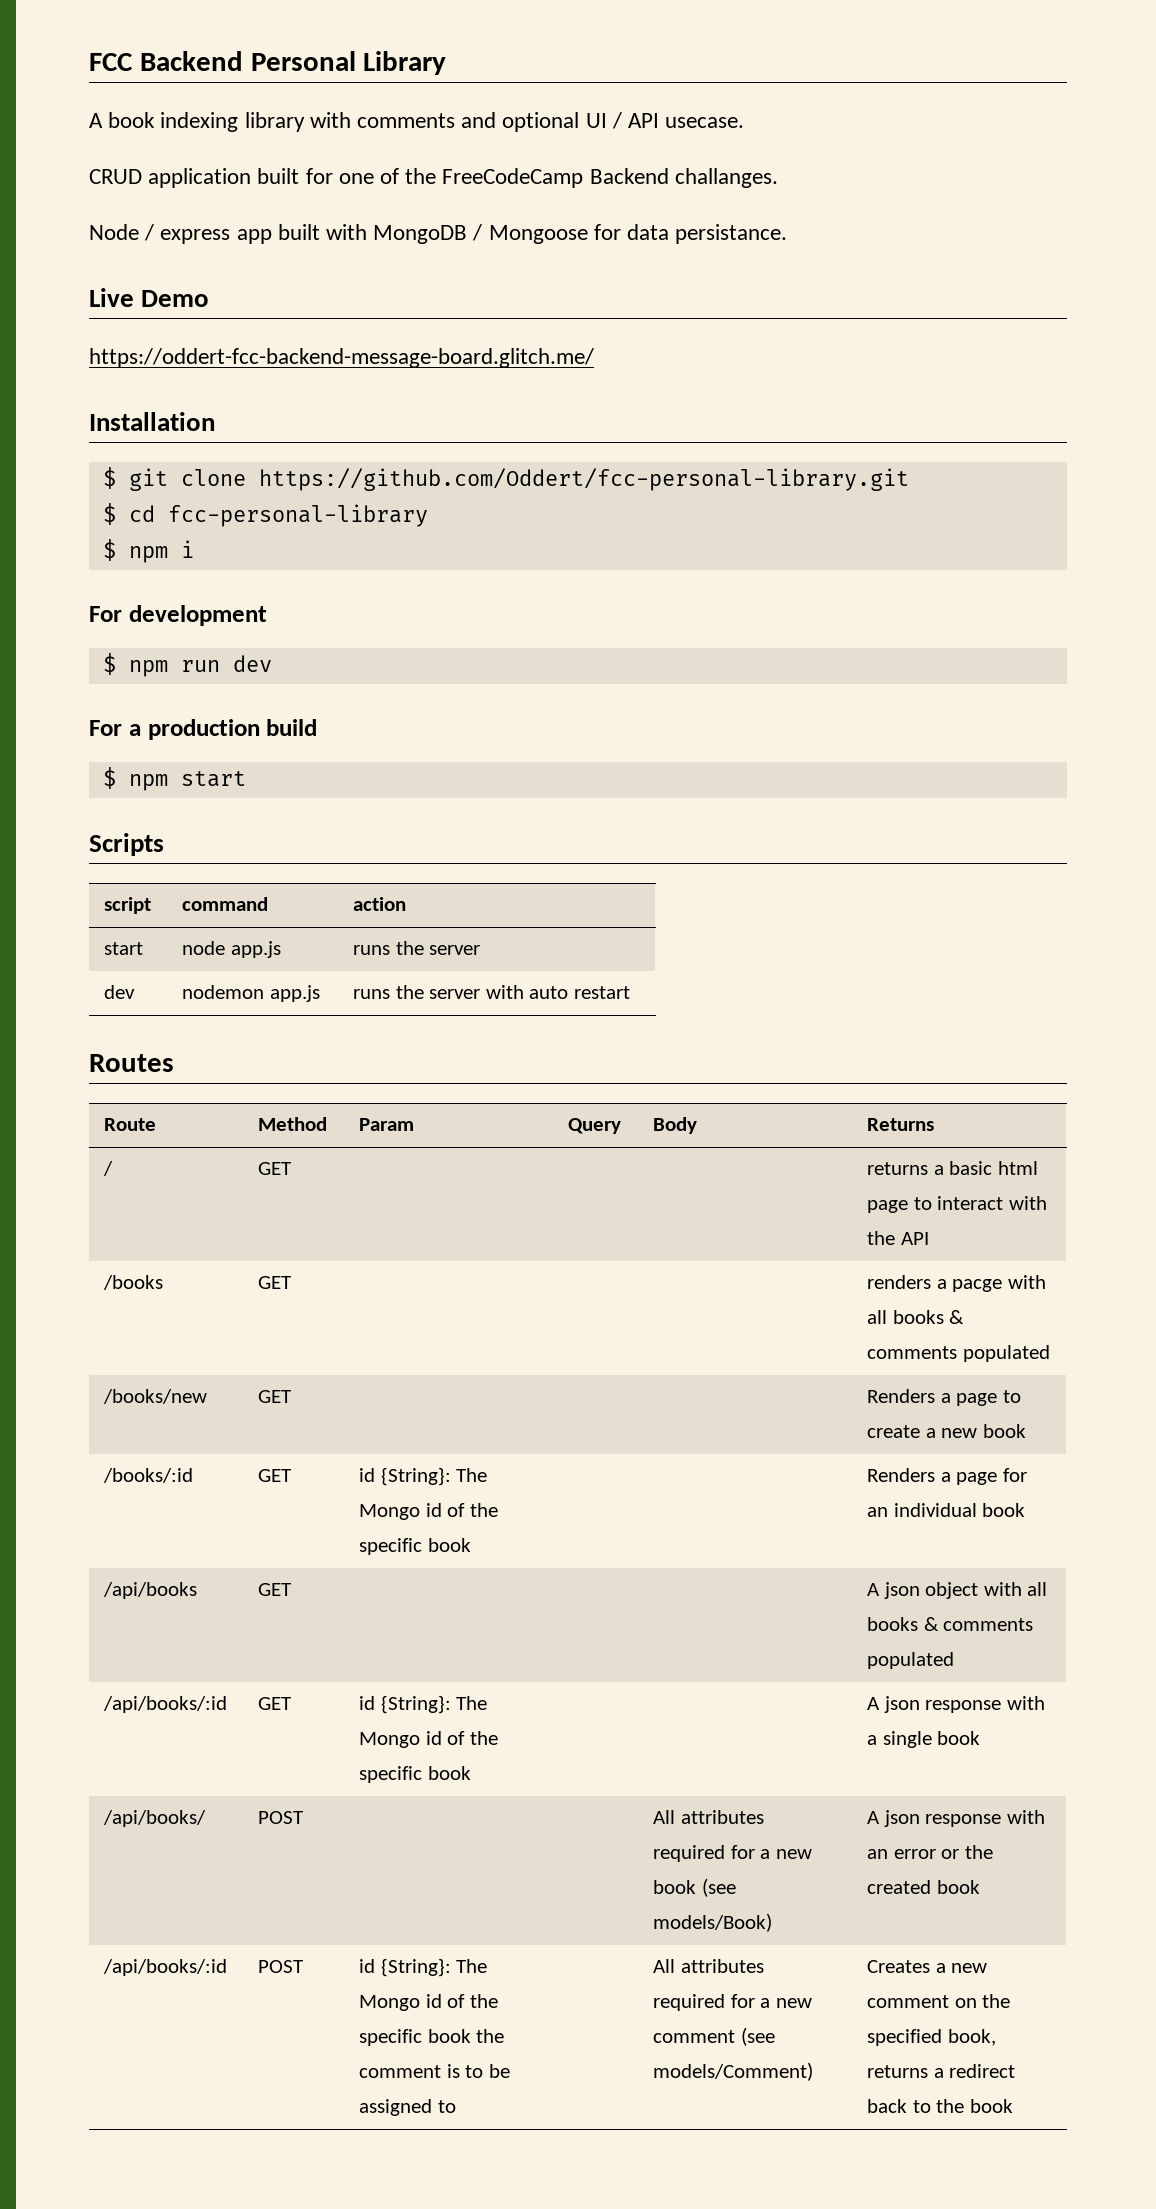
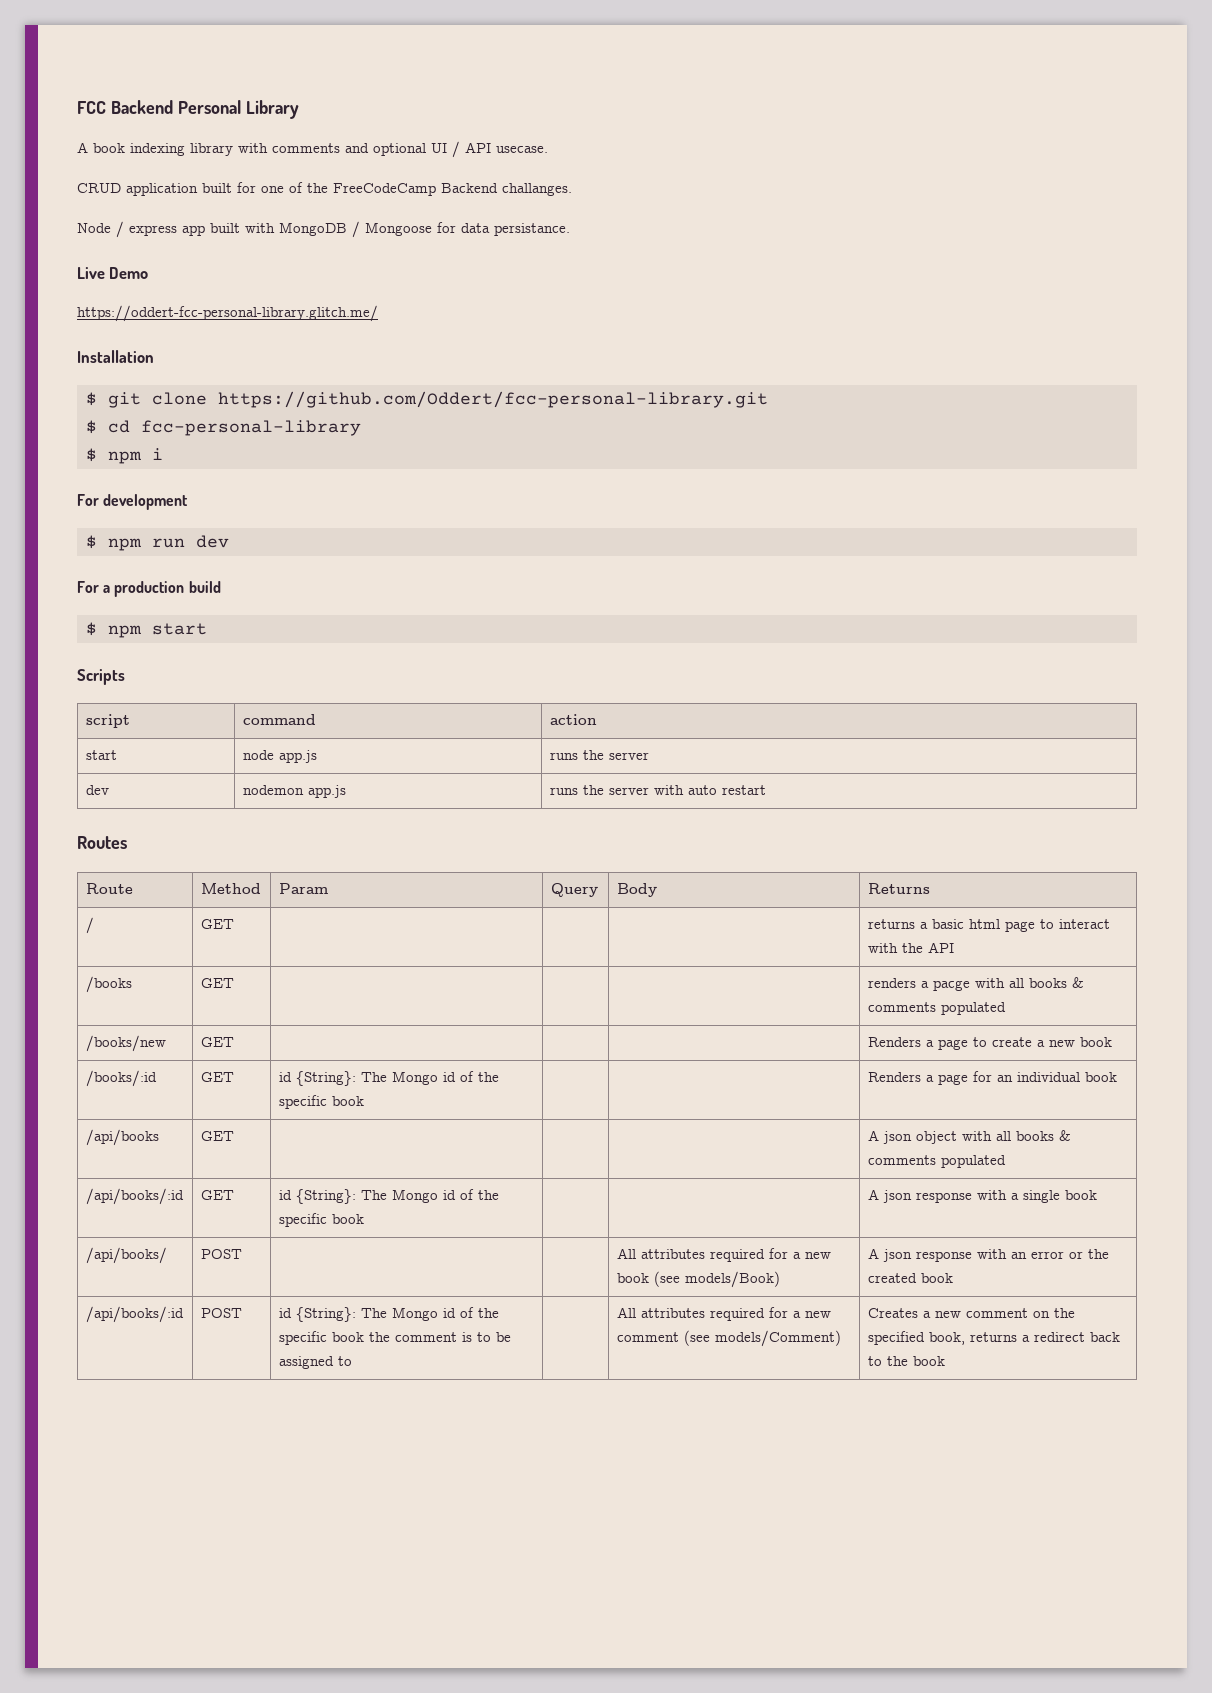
- https://oddert-fcc-backend-message-board.glitch.me/
+ https://oddert-fcc-personal-library.glitch.me/

